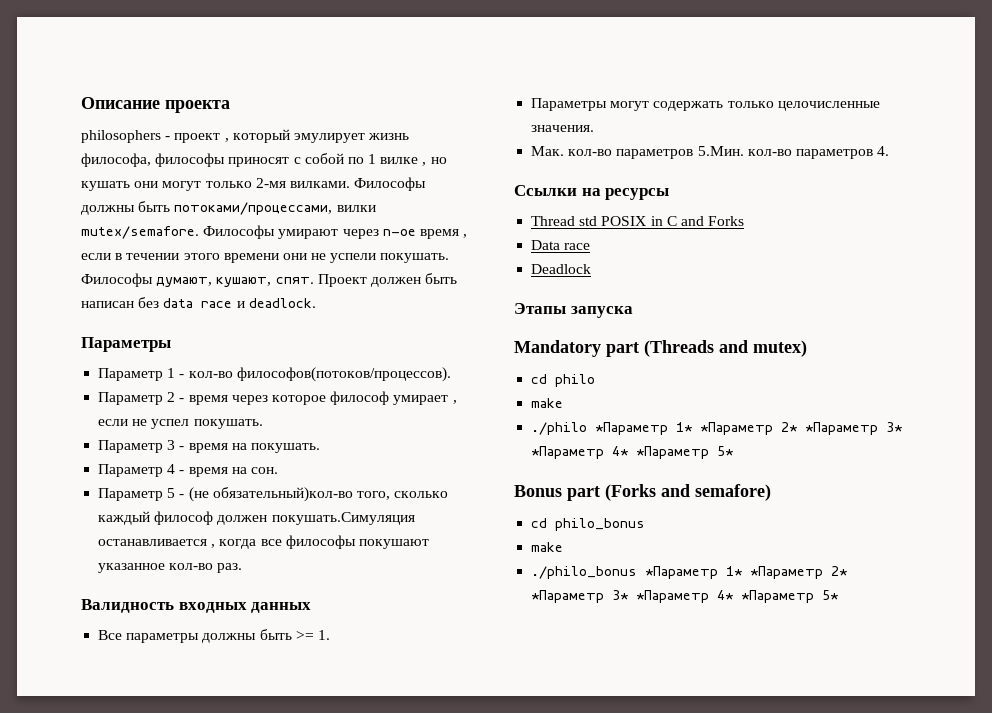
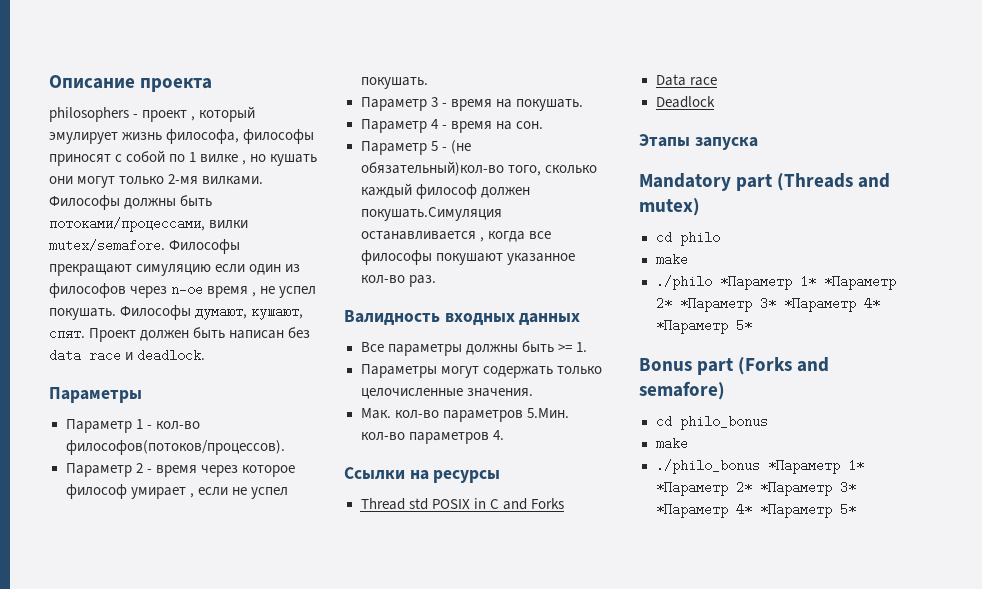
- Философы умирают через n-ое время , если в течении этого времени они не успели покушать.
+ Философы прекращают симуляцию если один из философов через n-ое время , не успел покушать.

